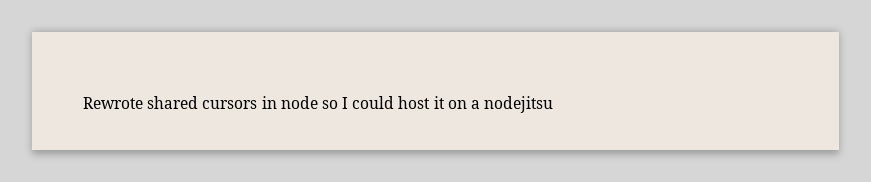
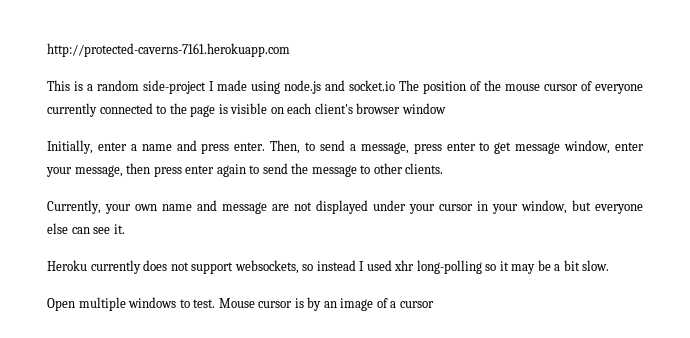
- Rewrote shared cursors in node so I could host it on a nodejitsu
+ http://protected-caverns-7161.herokuapp.com
+ This is a random side-project I made using node.js and socket.io The position of the mouse cursor of everyone currently connected to the page is visible on each client's browser window
+ Initially, enter a name and press enter. Then, to send a message, press enter to get message window, enter your message, then press enter again to send the message to other clients.
+ Currently, your own name and message are not displayed under your cursor in your window, but everyone else can see it.
+ Heroku currently does not support websockets, so instead I used xhr long-polling so it may be a bit slow.
+ Open multiple windows to test. Mouse cursor is by an image of a cursor

